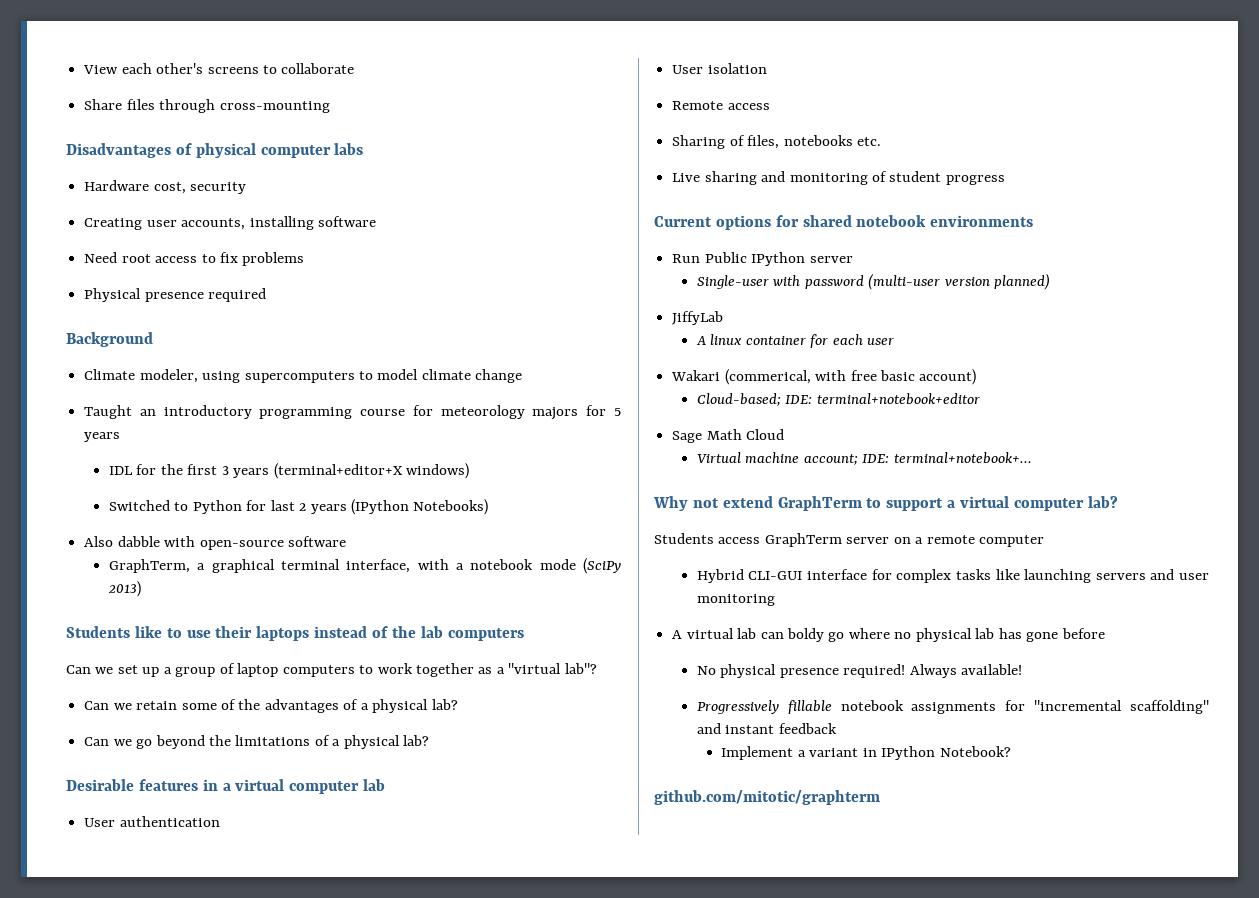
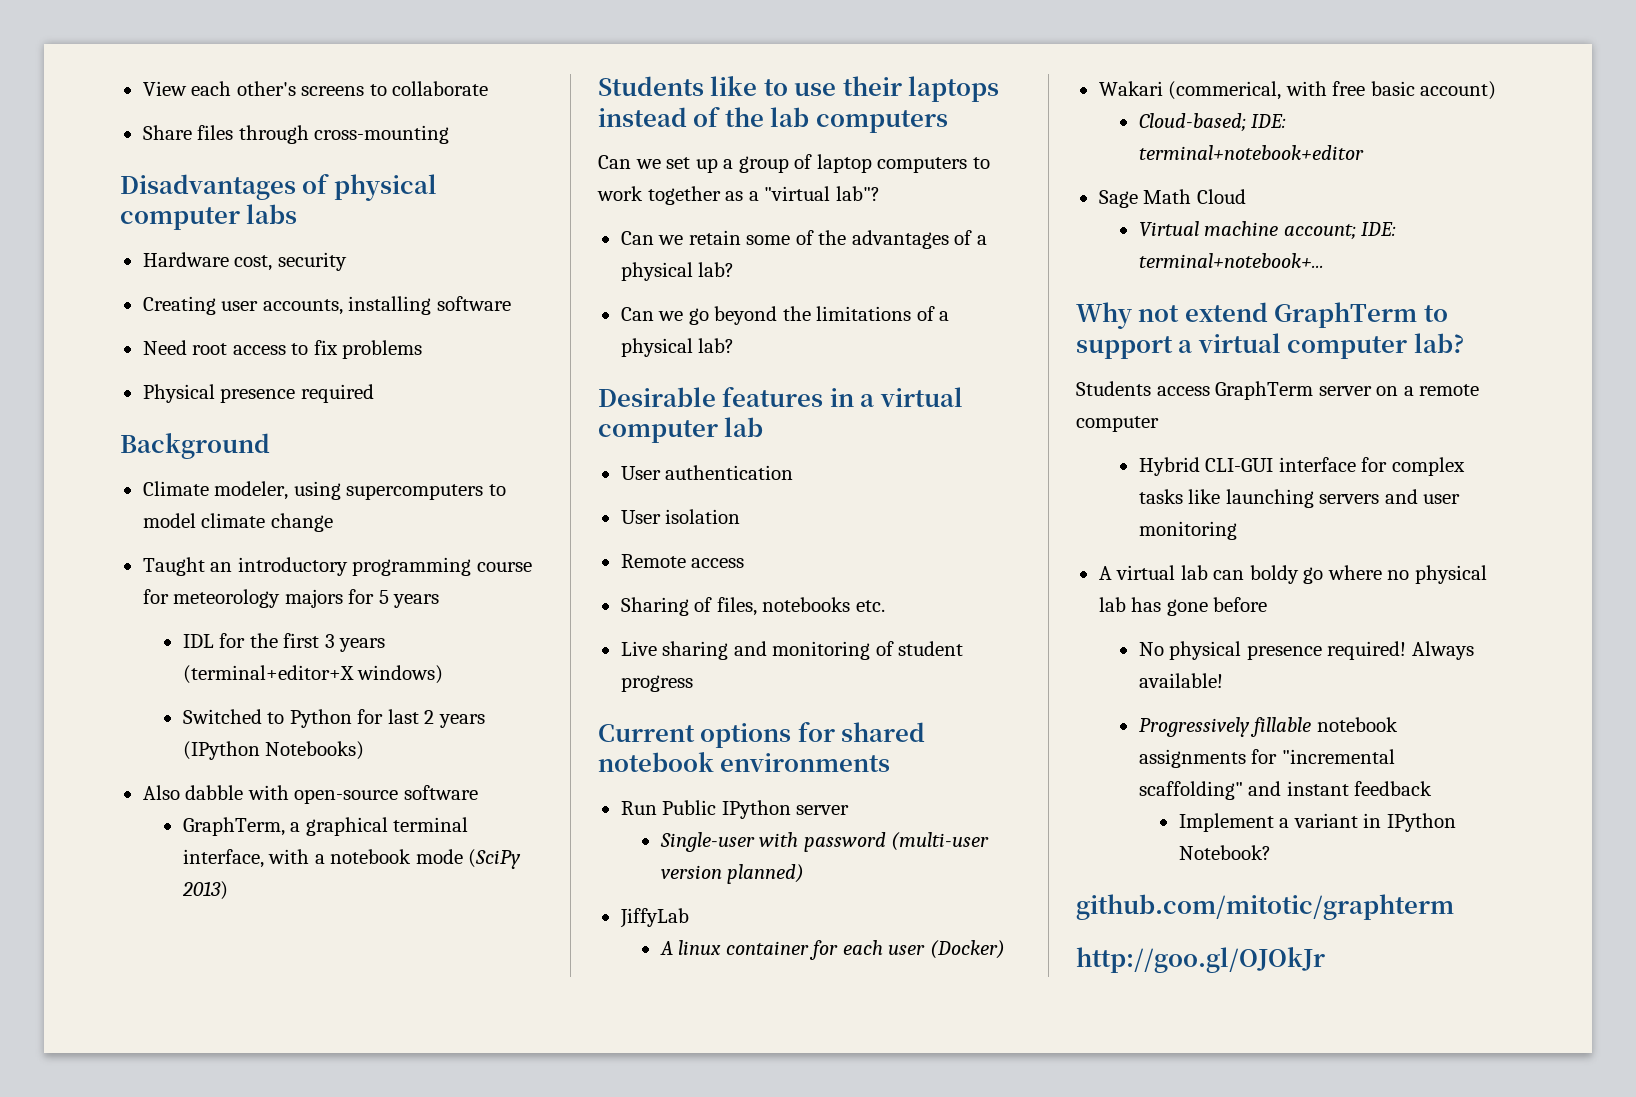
- A linux container for each user
+ A linux container for each user (Docker)
+ http://goo.gl/OJOkJr

